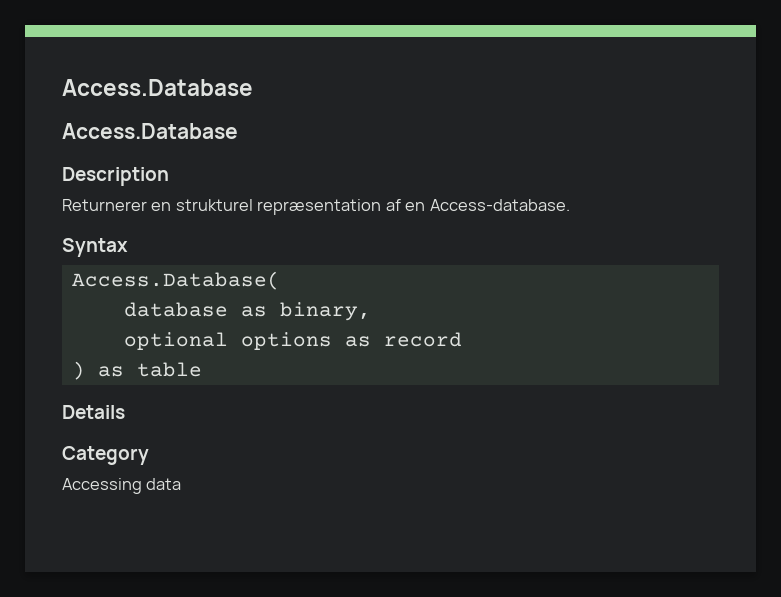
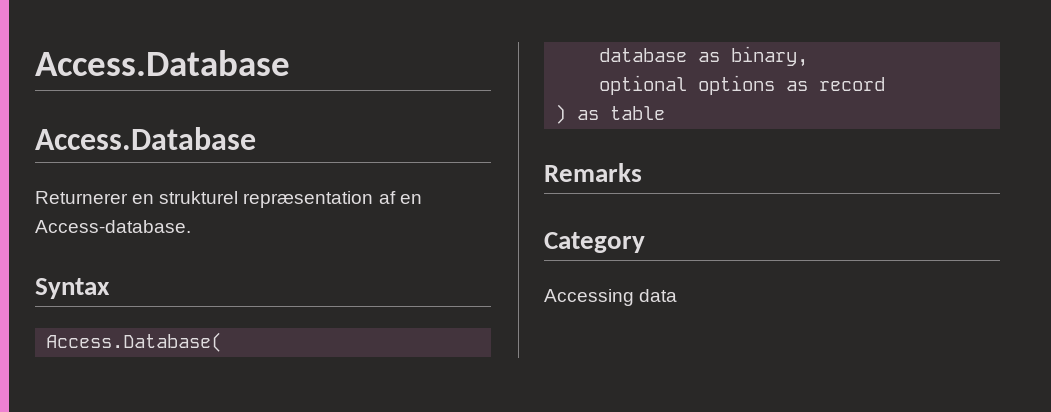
- Description
- Details
+ Remarks

